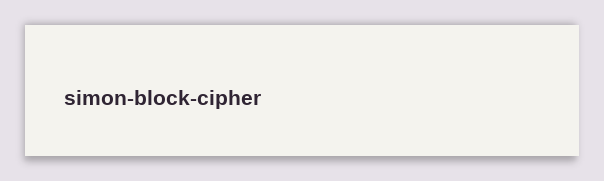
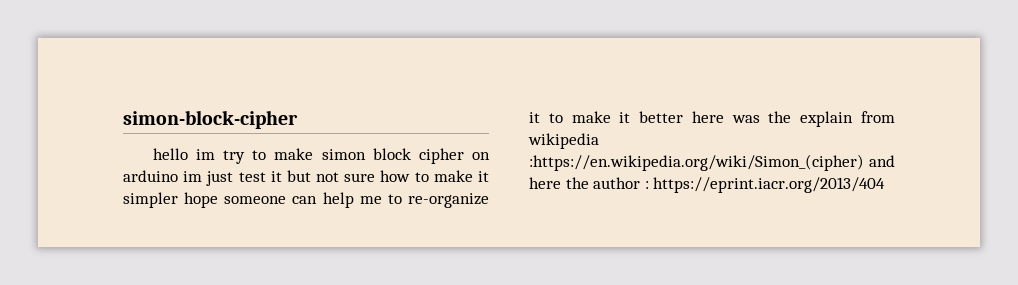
+ hello im try to make simon block cipher on arduino im just test it but not sure how to make it simpler hope someone can help me to re-organize it to make it better here was the explain from wikipedia :https://en.wikipedia.org/wiki/Simon_(cipher) and here the author : https://eprint.iacr.org/2013/404

